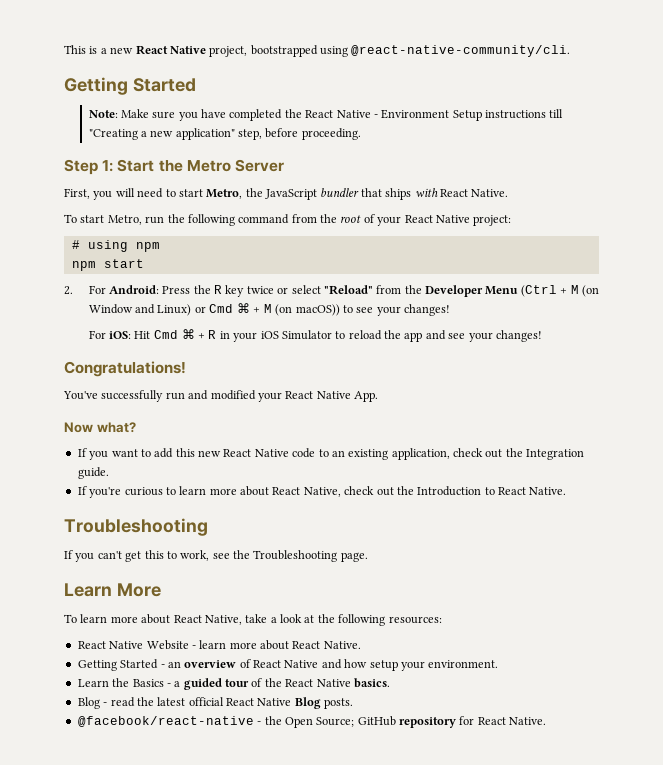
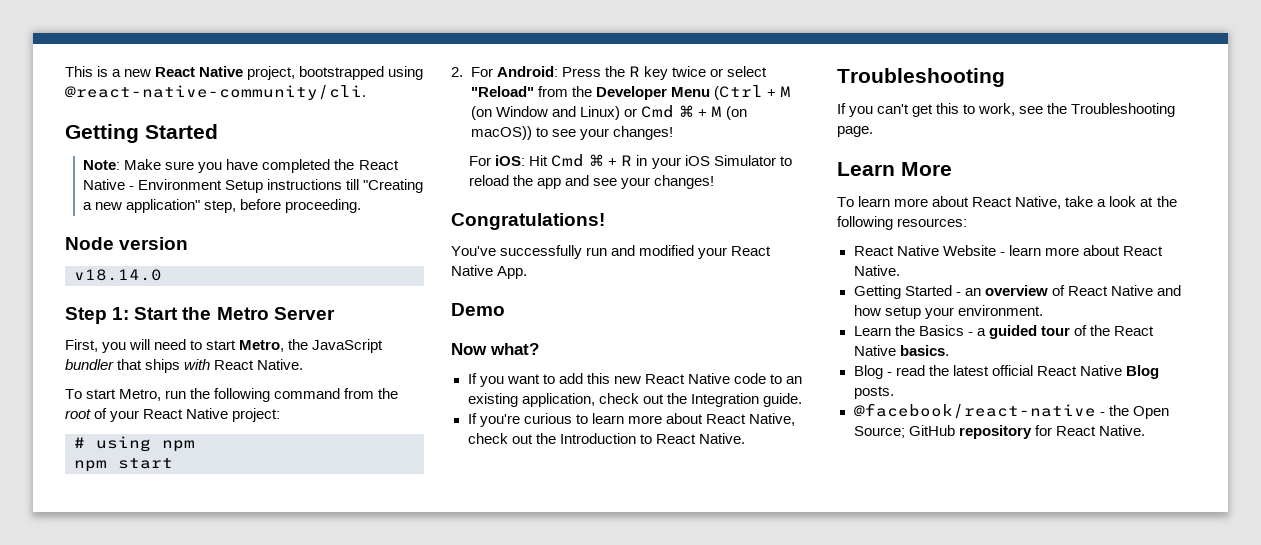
+ Node version
+ v18.14.0
+ Demo

